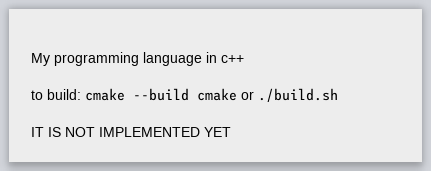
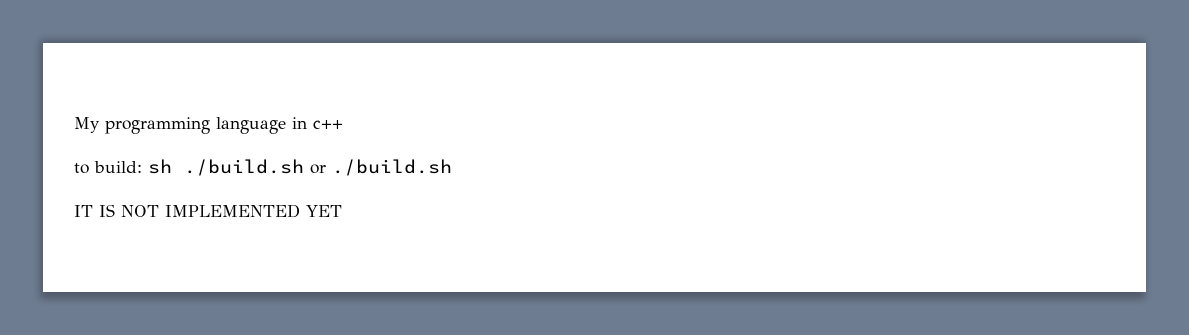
- to build: cmake --build cmake or ./build.sh
+ to build: sh ./build.sh or ./build.sh

